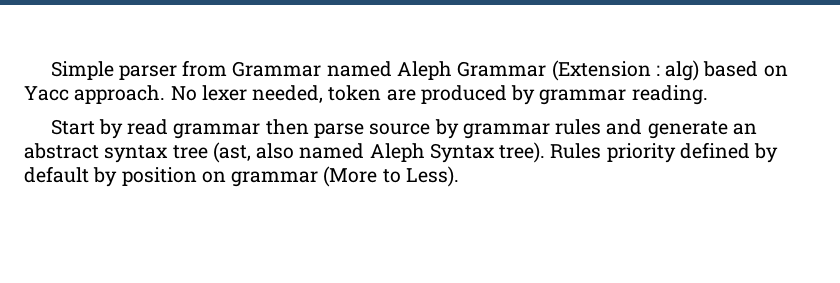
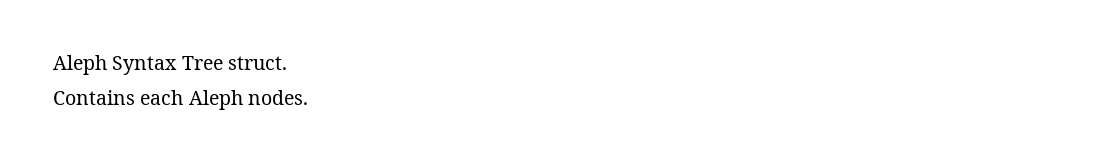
- Simple parser from Grammar named Aleph Grammar (Extension : alg) based on Yacc approach. No lexer needed, token are produced by grammar reading.
- Start by read grammar then parse source by grammar rules and generate an abstract syntax tree (ast, also named Aleph Syntax tree). Rules priority defined by default by position on grammar (More to Less).
+ Aleph Syntax Tree struct.
+ Contains each Aleph nodes.

